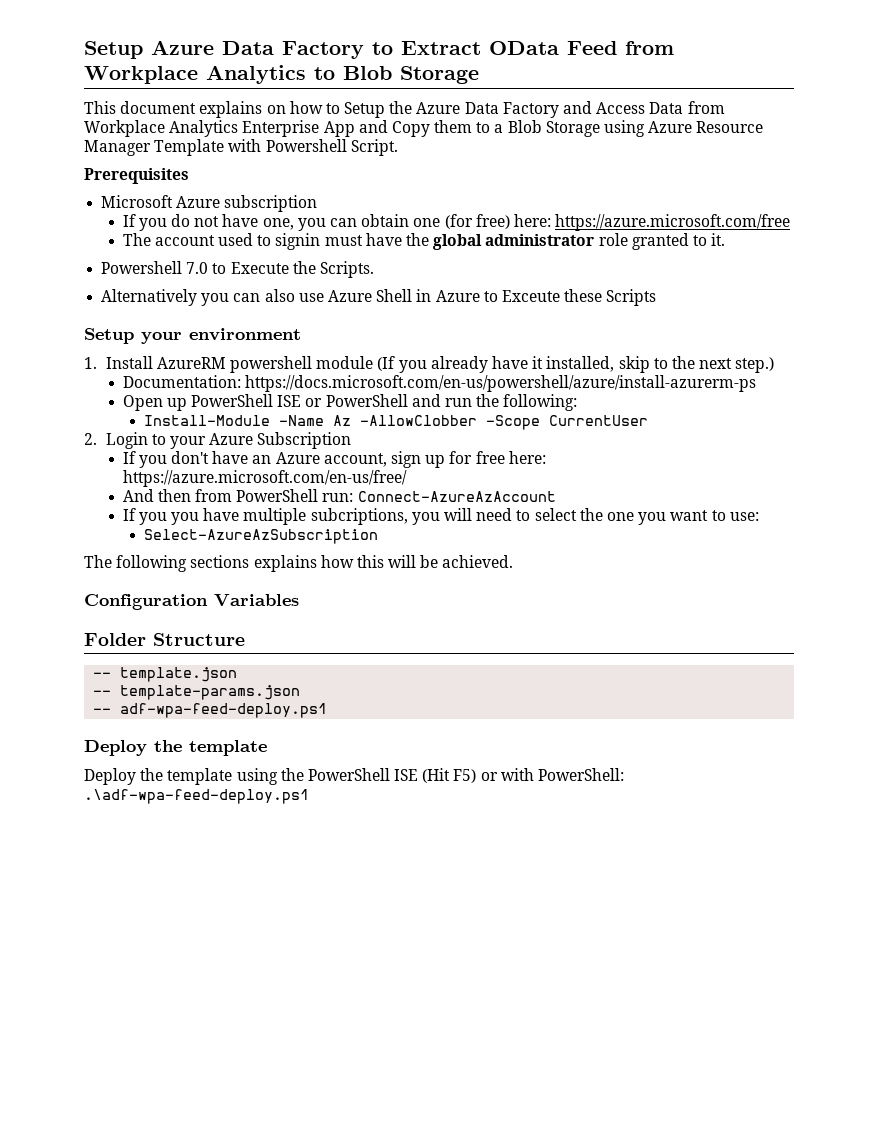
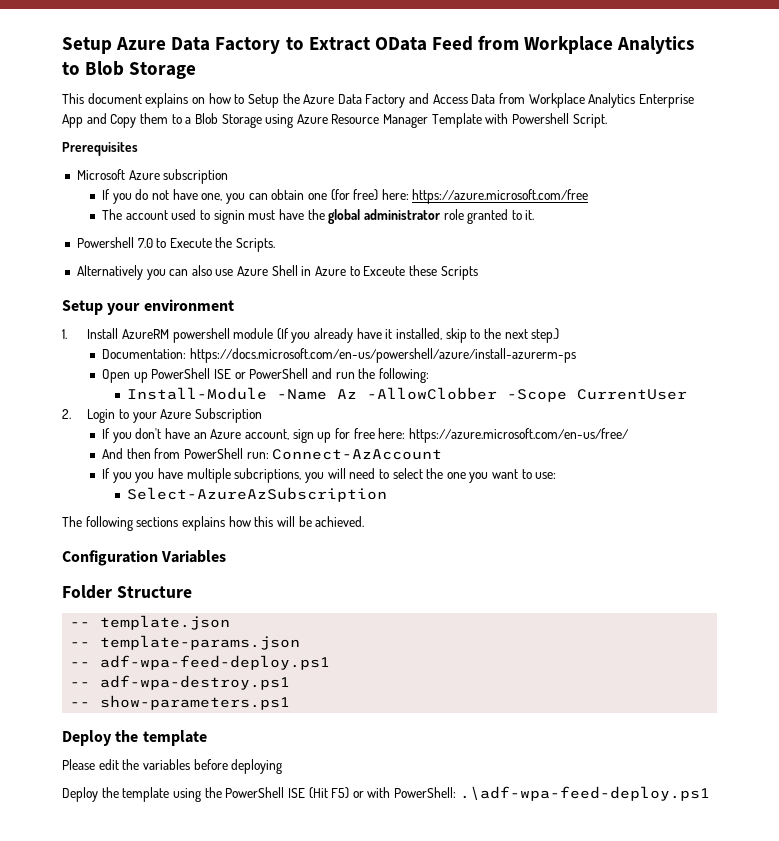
- And then from PowerShell run: Connect-AzureAzAccount
+ And then from PowerShell run: Connect-AzAccount
  -- adf-wpa-feed-deploy.ps1
+ -- adf-wpa-destroy.ps1
+ -- show-parameters.ps1
  Deploy the template
+ Please edit the variables before deploying

